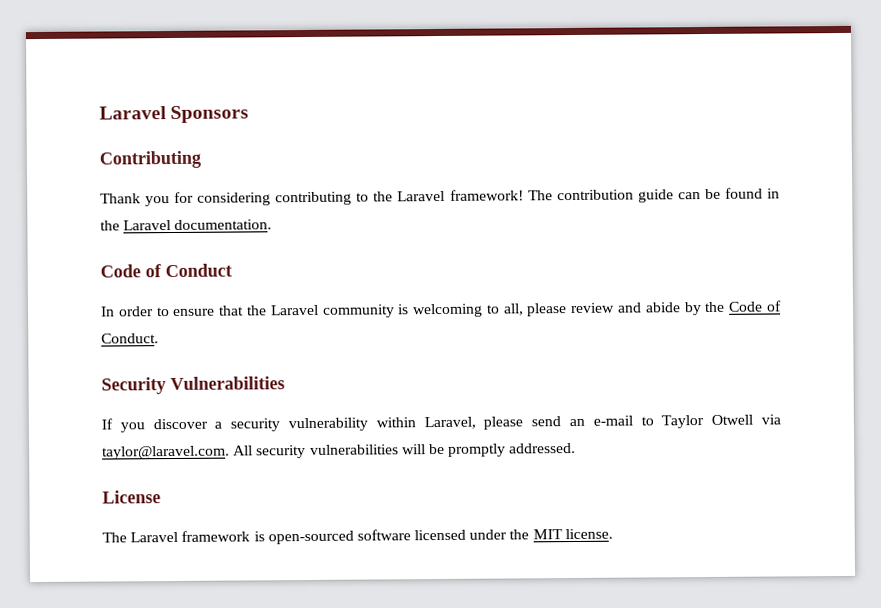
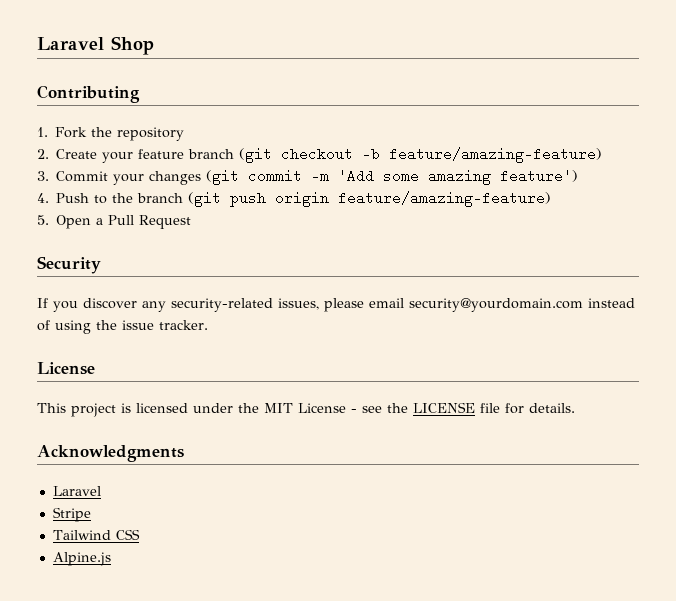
- Laravel Sponsors
+ Laravel Shop
- Thank you for considering contributing to the Laravel framework! The contribution guide can be found in the Laravel documentation.
- Code of Conduct
- In order to ensure that the Laravel community is welcoming to all, please review and abide by the Code of Conduct.
+ 1. Fork the repository
+ 2. Create your feature branch (git checkout -b feature/amazing-feature)
+ 3. Commit your changes (git commit -m 'Add some amazing feature')
+ 4. Push to the branch (git push origin feature/amazing-feature)
+ 5. Open a Pull Request
- Security Vulnerabilities
+ Security
- If you discover a security vulnerability within Laravel, please send an e-mail to Taylor Otwell via taylor@laravel.com. All security vulnerabilities will be promptly addressed.
+ If you discover any security-related issues, please email security@yourdomain.com instead of using the issue tracker.
  License
- The Laravel framework is open-sourced software licensed under the MIT license.
+ This project is licensed under the MIT License - see the LICENSE file for details.
+ Acknowledgments
+ Laravel
+ Stripe
+ Tailwind CSS
+ Alpine.js

